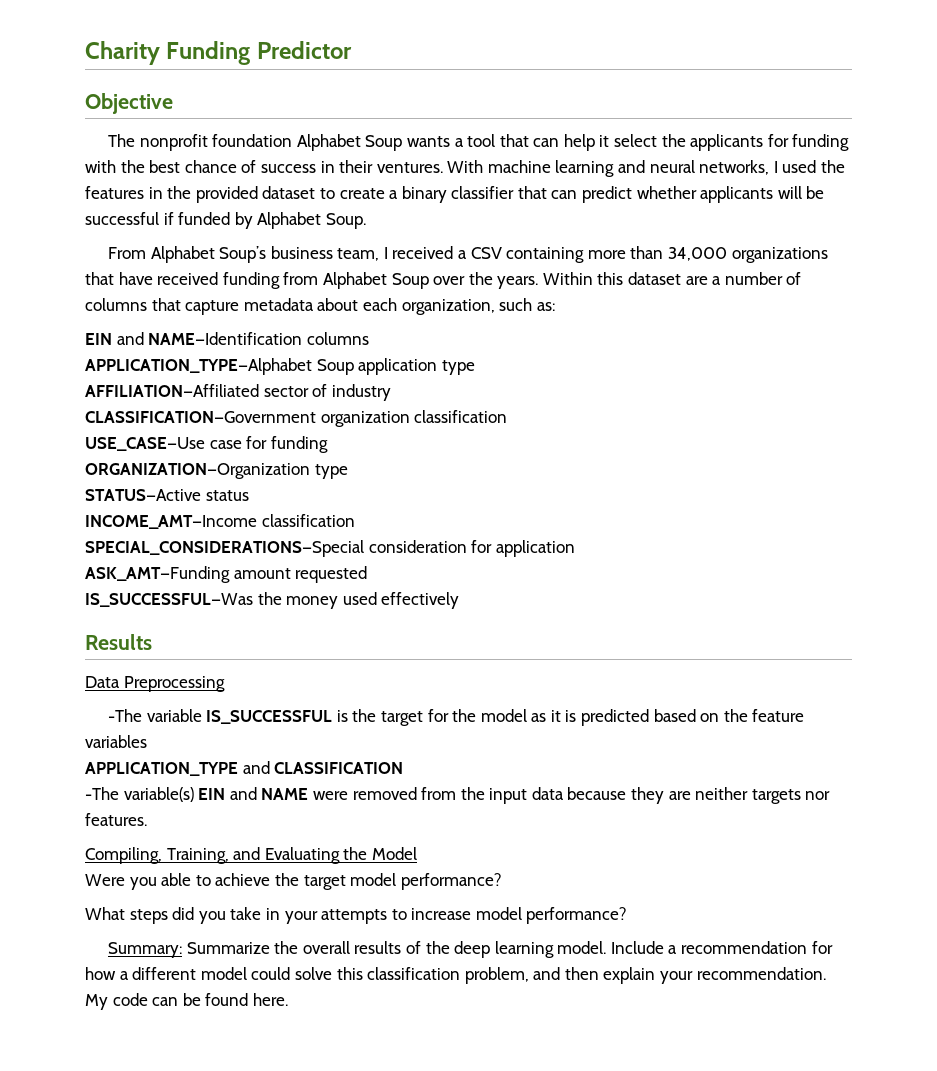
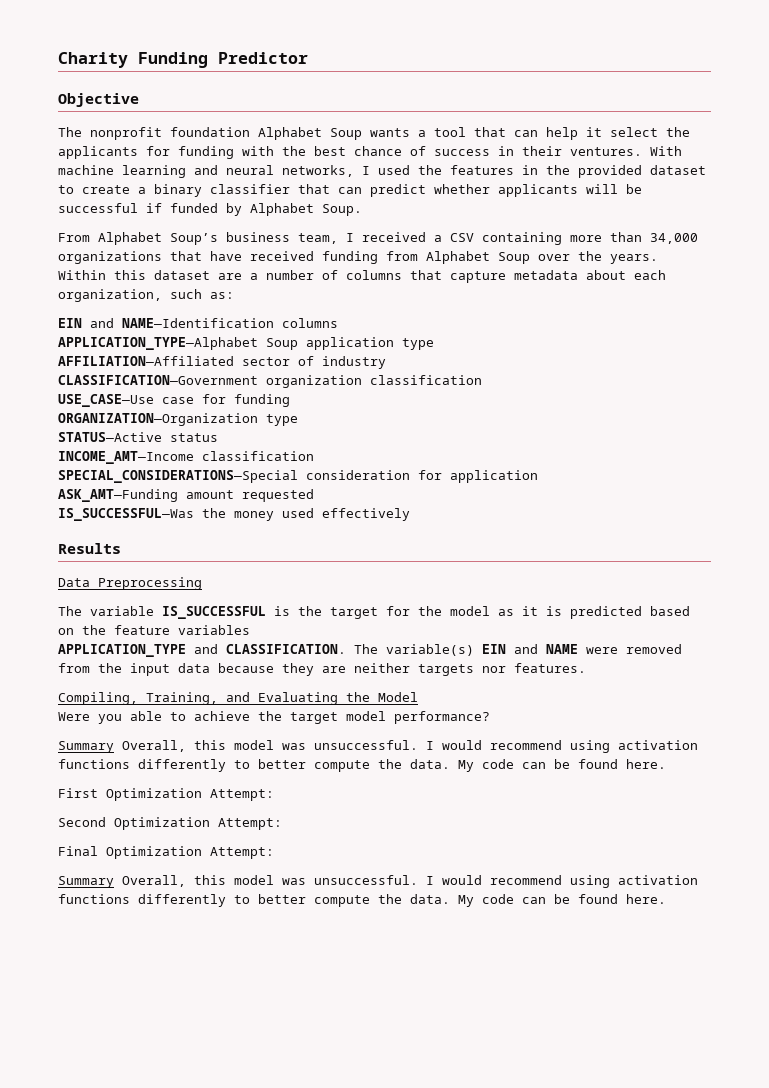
- -The variable IS_SUCCESSFUL is the target for the model as it is predicted based on the feature variables
+ The variable IS_SUCCESSFUL is the target for the model as it is predicted based on the feature variables
- APPLICATION_TYPE and CLASSIFICATION
- -The variable(s) EIN and NAME were removed from the input data because they are neither targets nor features.
+ APPLICATION_TYPE and CLASSIFICATION. The variable(s) EIN and NAME were removed from the input data because they are neither targets nor features.
  Were you able to achieve the target model performance?
- What steps did you take in your attempts to increase model performance?
- Summary: Summarize the overall results of the deep learning model. Include a recommendation for how a different model could solve this classification problem, and then explain your recommendation. My code can be found here.
+ Summary Overall, this model was unsuccessful. I would recommend using activation functions differently to better compute the data. My code can be found here.
+ First Optimization Attempt:
+ Second Optimization Attempt:
+ Final Optimization Attempt:
+ Summary Overall, this model was unsuccessful. I would recommend using activation functions differently to better compute the data. My code can be found here.

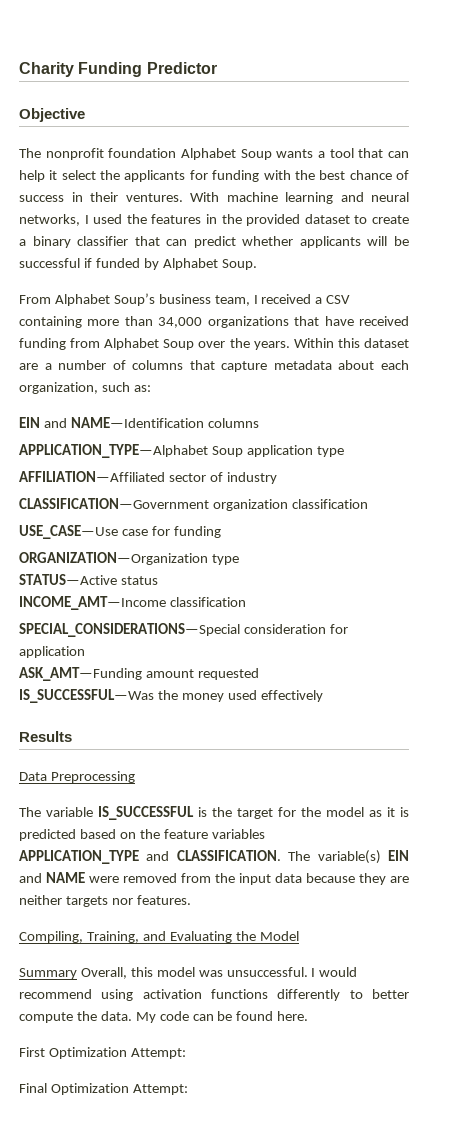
- Were you able to achieve the target model performance?
- Second Optimization Attempt:
  Final Optimization Attempt:
- Summary Overall, this model was unsuccessful. I would recommend using activation functions differently to better compute the data. My code can be found here.

